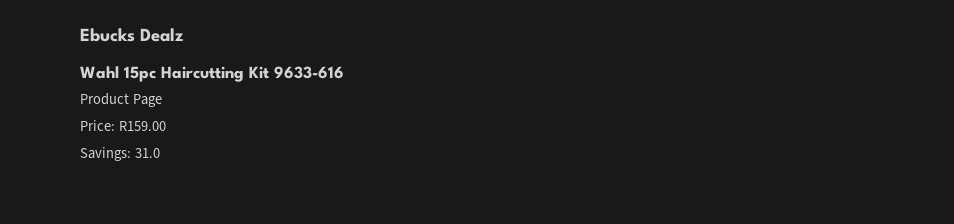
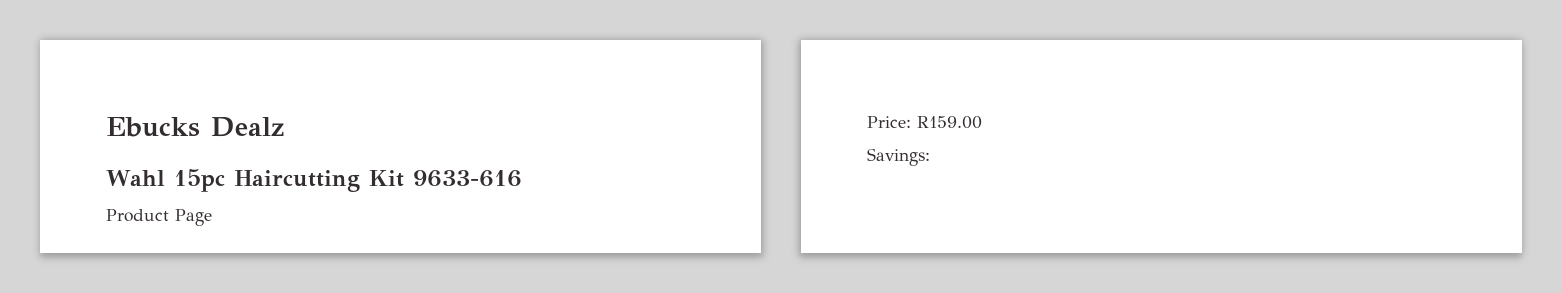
- Savings: 31.0
+ Savings:

